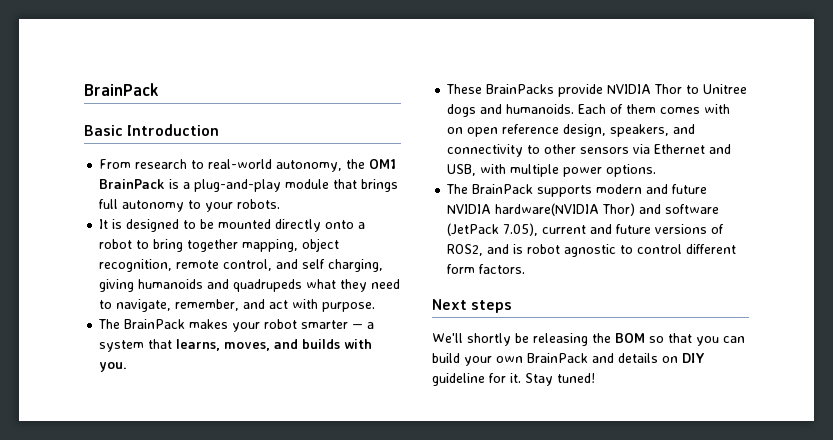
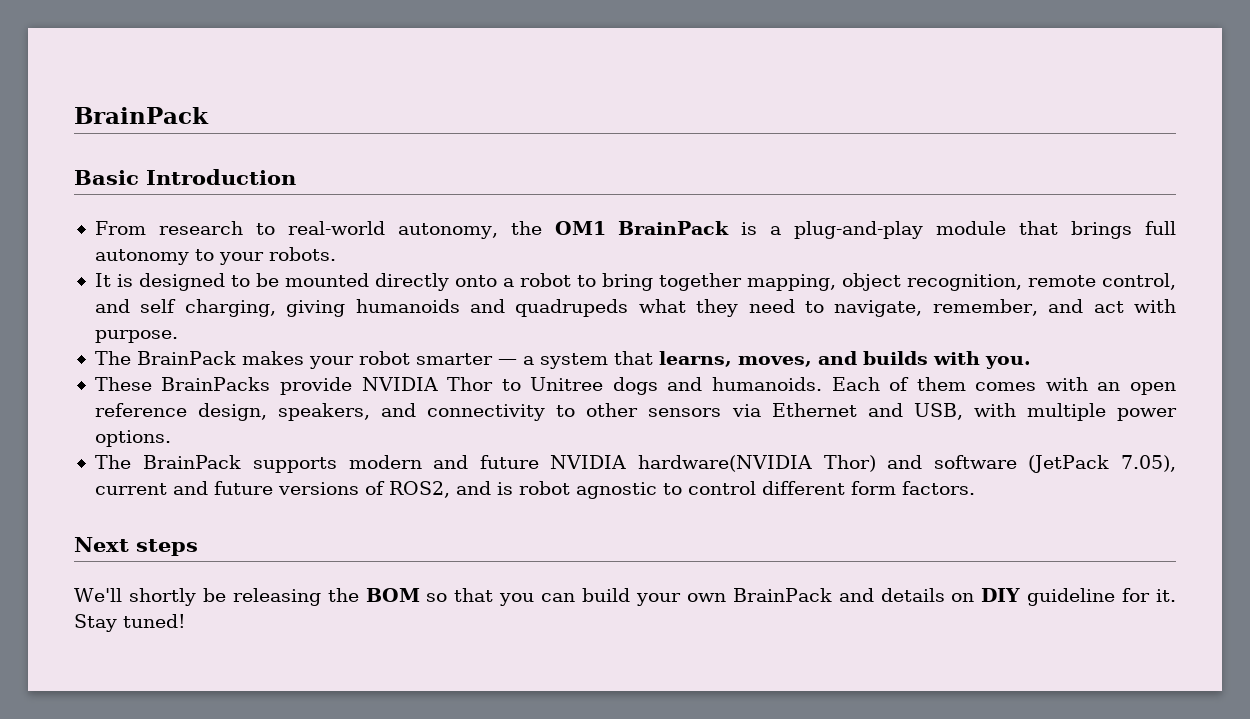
- Each of them comes with on open reference design, speakers, and connectivity to other sensors via Ethernet and USB, with multiple power options.
+ Each of them comes with an open reference design, speakers, and connectivity to other sensors via Ethernet and USB, with multiple power options.

